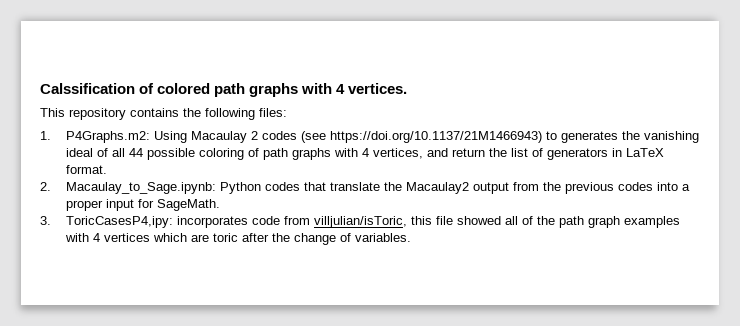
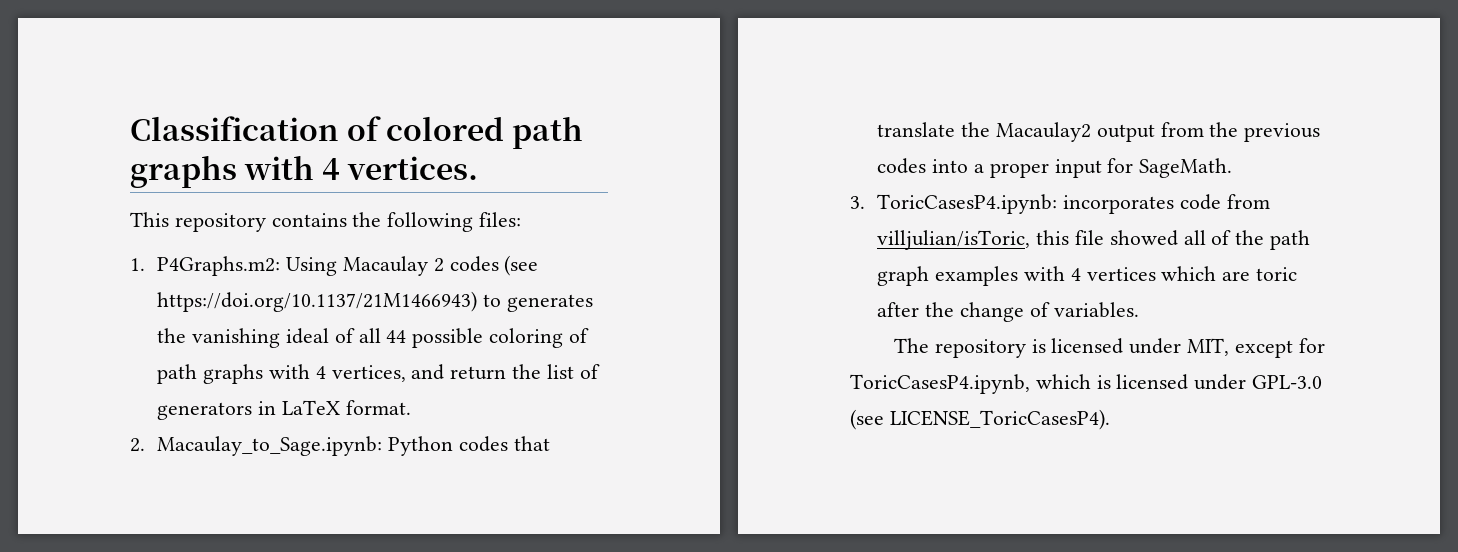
- Calssification of colored path graphs with 4 vertices.
+ Classification of colored path graphs with 4 vertices.
- 3. ToricCasesP4,ipy: incorporates code from villjulian/isToric, this file showed all of the path graph examples with 4 vertices which are toric after the change of variables.
+ 3. ToricCasesP4.ipynb: incorporates code from villjulian/isToric, this file showed all of the path graph examples with 4 vertices which are toric after the change of variables.
+ The repository is licensed under MIT, except for ToricCasesP4.ipynb, which is licensed under GPL-3.0 (see LICENSE_ToricCasesP4).

